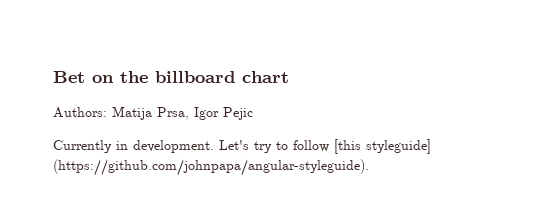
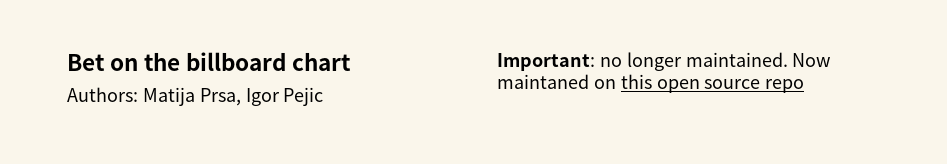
- Currently in development. Let's try to follow [this styleguide] (https://github.com/johnpapa/angular-styleguide).
+ Important: no longer maintained. Now maintaned on this open source repo

